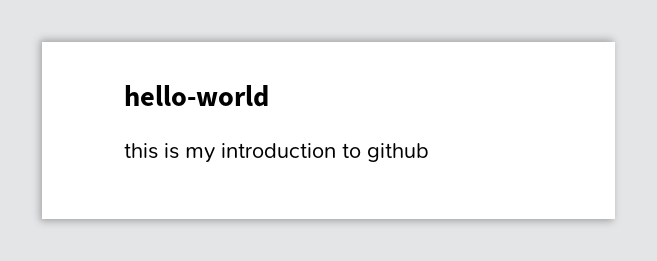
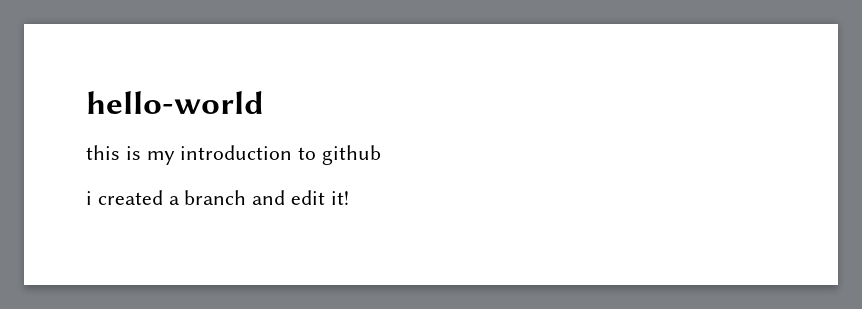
+ i created a branch and edit it!

